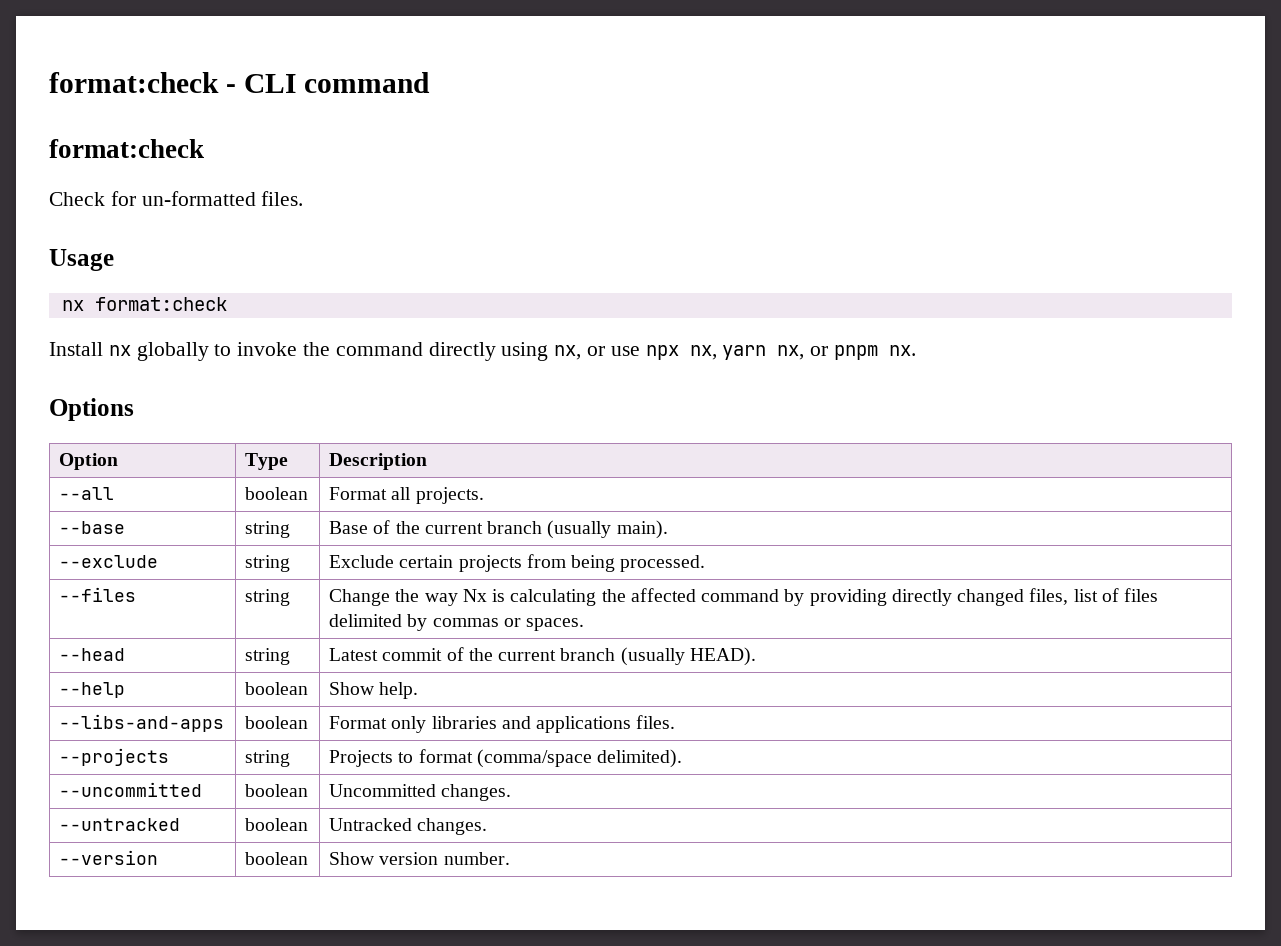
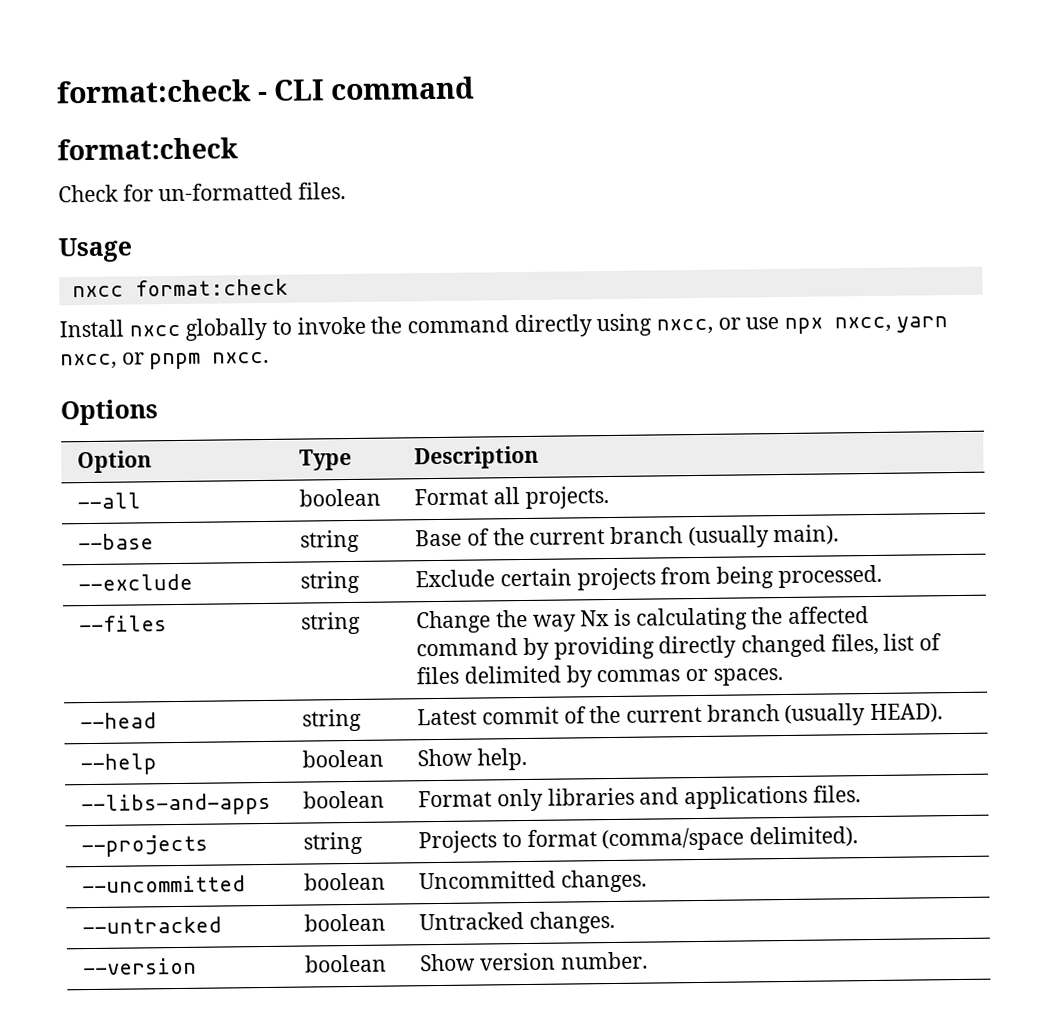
- nx format:check
+ nxcc format:check
- Install nx globally to invoke the command directly using nx, or use npx nx, yarn nx, or pnpm nx.
+ Install nxcc globally to invoke the command directly using nxcc, or use npx nxcc, yarn nxcc, or pnpm nxcc.

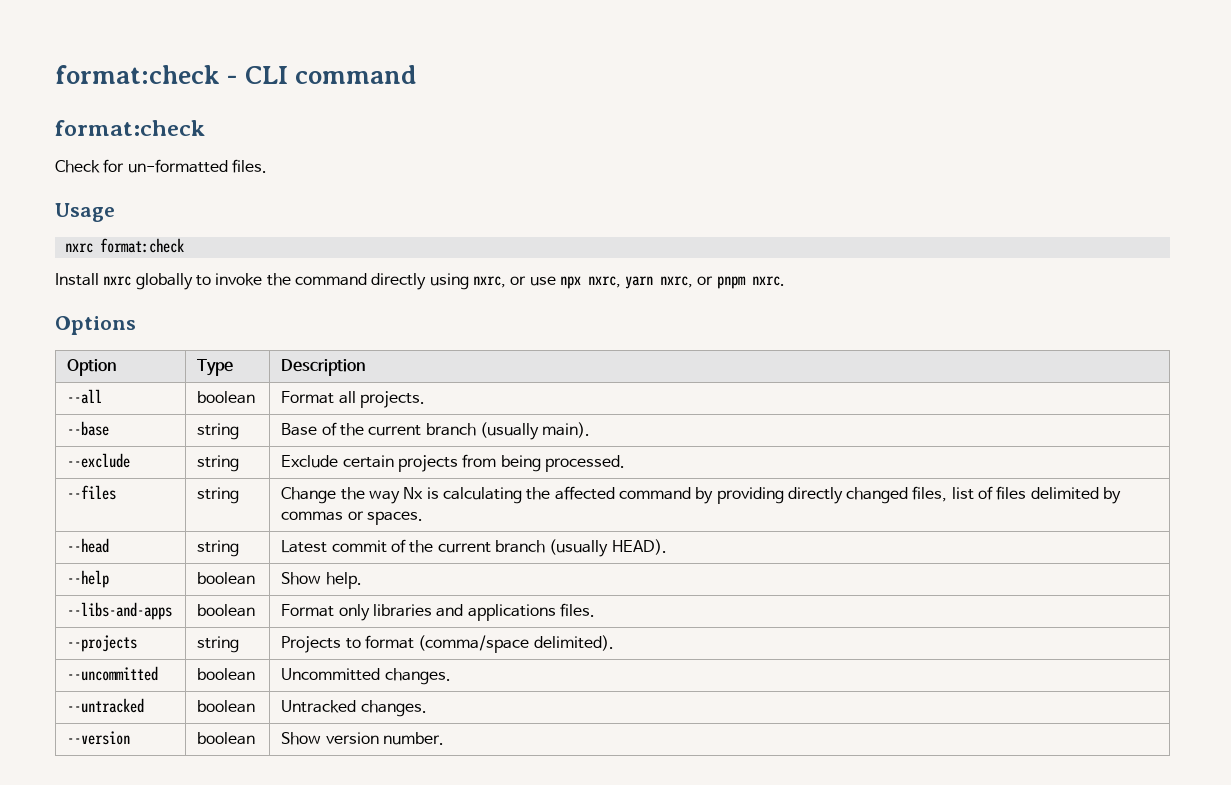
- nxcc format:check
+ nxrc format:check
- Install nxcc globally to invoke the command directly using nxcc, or use npx nxcc, yarn nxcc, or pnpm nxcc.
+ Install nxrc globally to invoke the command directly using nxrc, or use npx nxrc, yarn nxrc, or pnpm nxrc.

